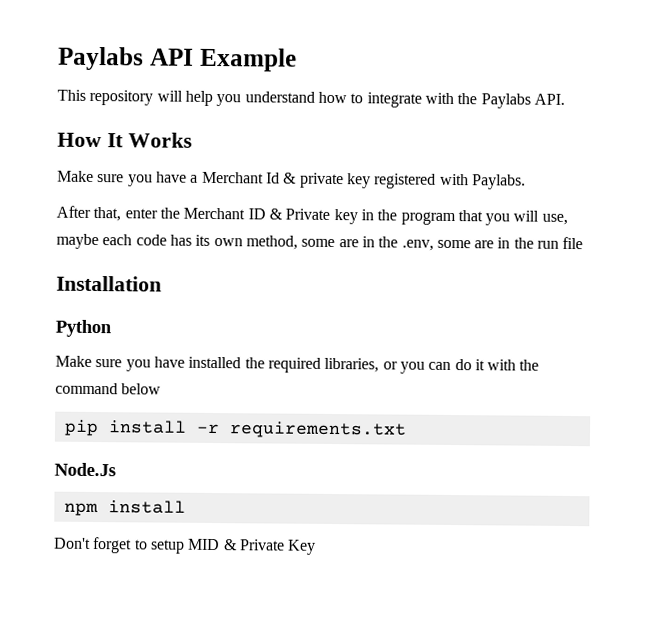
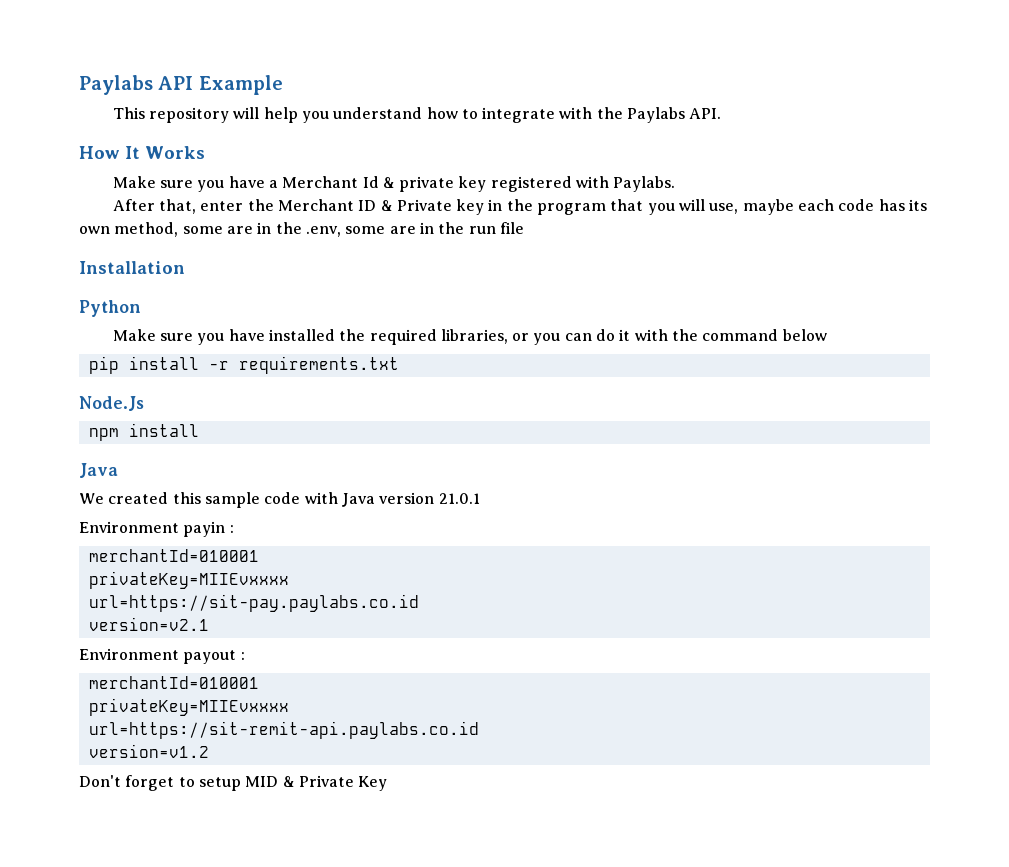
  npm install
+ Java
+ We created this sample code with Java version 21.0.1
+ Environment payin :
+ merchantId=010001
+ privateKey=MIIEvxxxx
+ url=https://sit-pay.paylabs.co.id
+ version=v2.1
+ Environment payout :
+ merchantId=010001
+ privateKey=MIIEvxxxx
+ url=https://sit-remit-api.paylabs.co.id
+ version=v1.2

